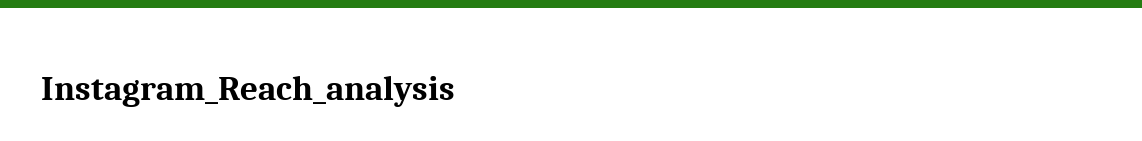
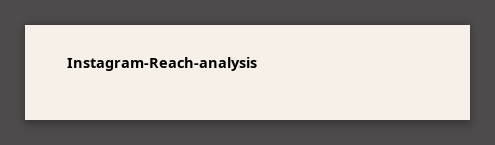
- Instagram_Reach_analysis
+ Instagram-Reach-analysis

